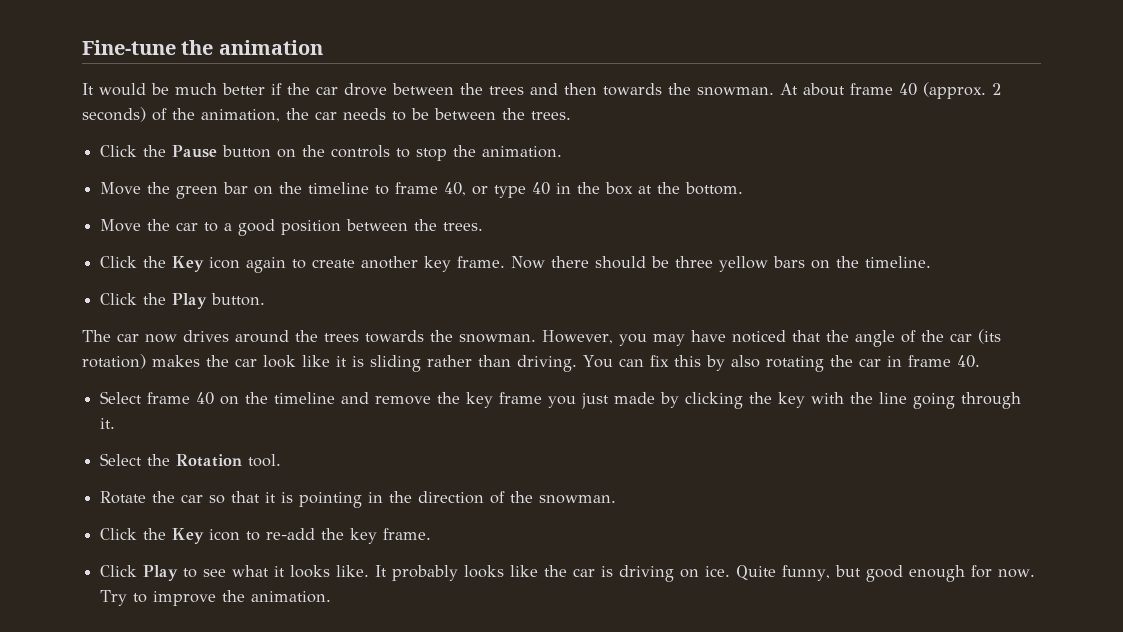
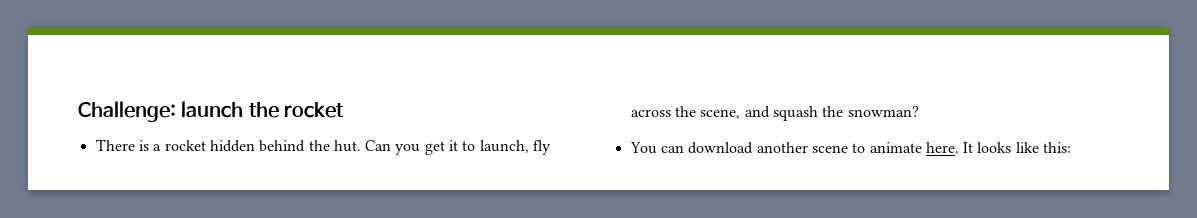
- Fine-tune the animation
- It would be much better if the car drove between the trees and then towards the snowman. At about frame 40 (approx. 2 seconds) of the animation, the car needs to be between the trees.
- Click the Pause button on the controls to stop the animation.
- Move the green bar on the timeline to frame 40, or type 40 in the box at the bottom.
- Move the car to a good position between the trees.
- Click the Key icon again to create another key frame. Now there should be three yellow bars on the timeline.
- Click the Play button.
- The car now drives around the trees towards the snowman. However, you may have noticed that the angle of the car (its rotation) makes the car look like it is sliding rather than driving. You can fix this by also rotating the car in frame 40.
- Select frame 40 on the timeline and remove the key frame you just made by clicking the key with the line going through it.
- Select the Rotation tool.
- Rotate the car so that it is pointing in the direction of the snowman.
- Click the Key icon to re-add the key frame.
- Click Play to see what it looks like. It probably looks like the car is driving on ice. Quite funny, but good enough for now. Try to improve the animation.
+ Challenge: launch the rocket
+ There is a rocket hidden behind the hut. Can you get it to launch, fly across the scene, and squash the snowman?
+ You can download another scene to animate here. It looks like this:

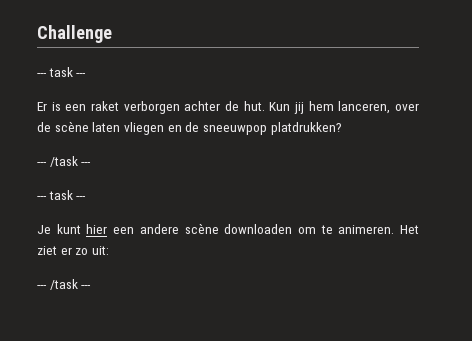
- Challenge: launch the rocket
- There is a rocket hidden behind the hut. Can you get it to launch, fly across the scene, and squash the snowman?
- You can download another scene to animate here. It looks like this:
+ Challenge
+ --- task ---
+ Er is een raket verborgen achter de hut. Kun jij hem lanceren, over de scène laten vliegen en de sneeuwpop platdrukken?
+ --- /task ---
+ --- task ---
+ Je kunt hier een andere scène downloaden om te animeren. Het ziet er zo uit:
+ --- /task ---

